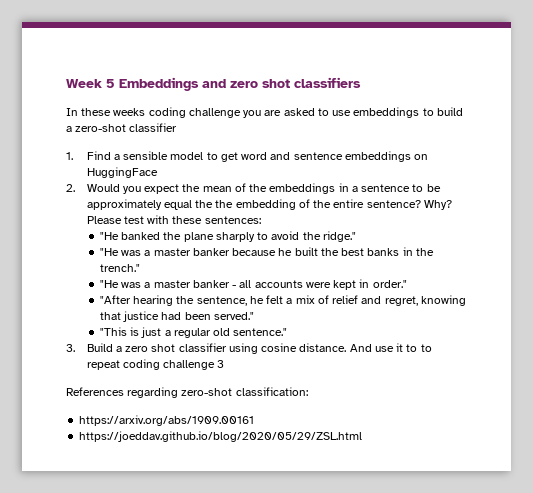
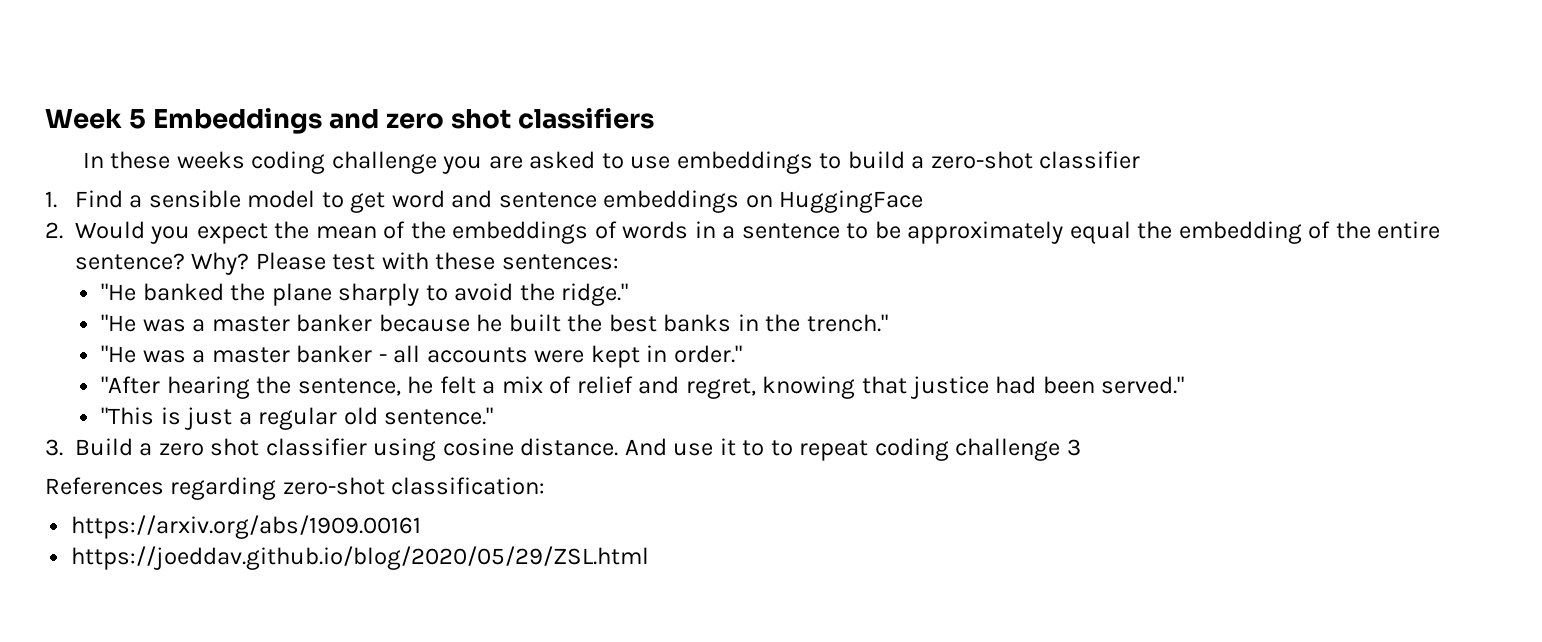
- 2. Would you expect the mean of the embeddings in a sentence to be approximately equal the the embedding of the entire sentence?
+ 2. Would you expect the mean of the embeddings of words in a sentence to be approximately equal the embedding of the entire sentence?

